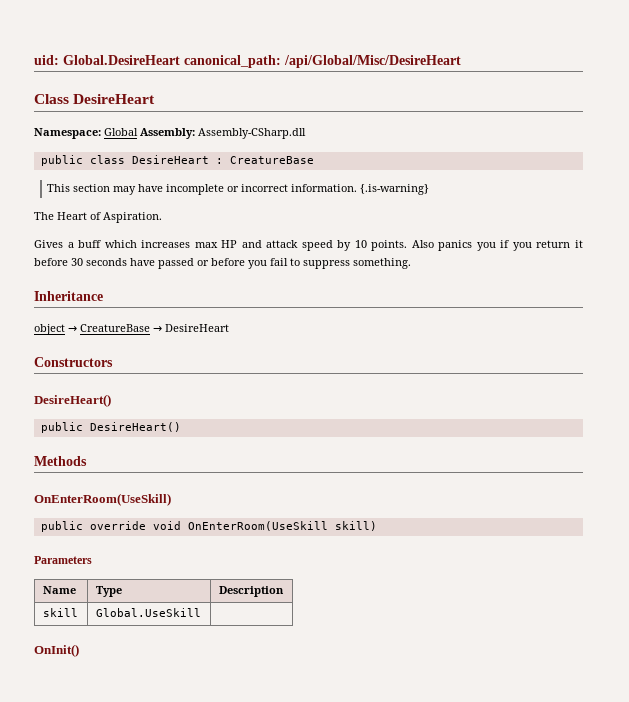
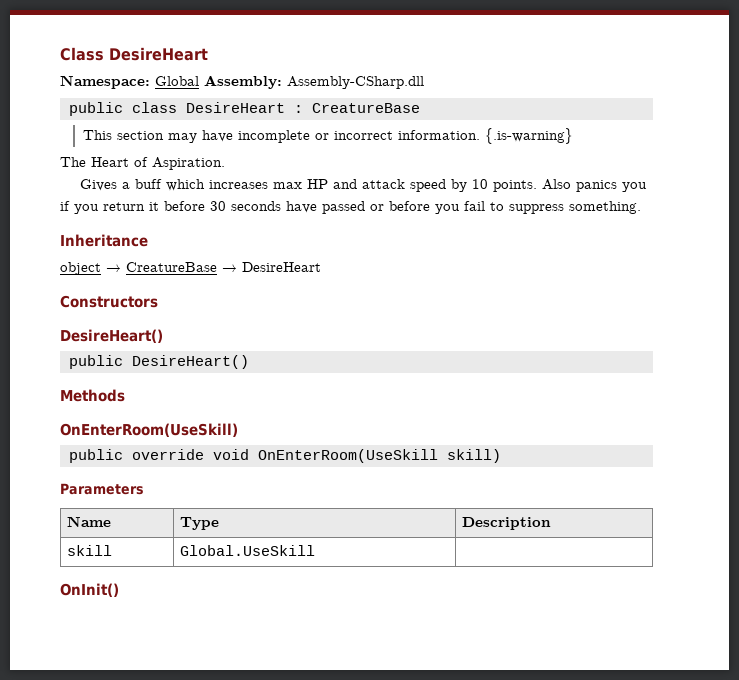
- uid: Global.DesireHeart canonical_path: /api/Global/Misc/DesireHeart

